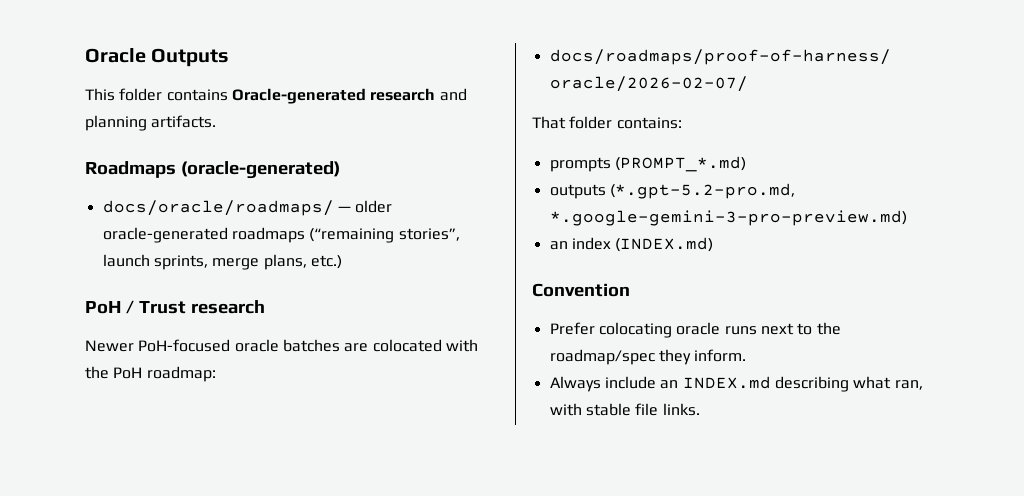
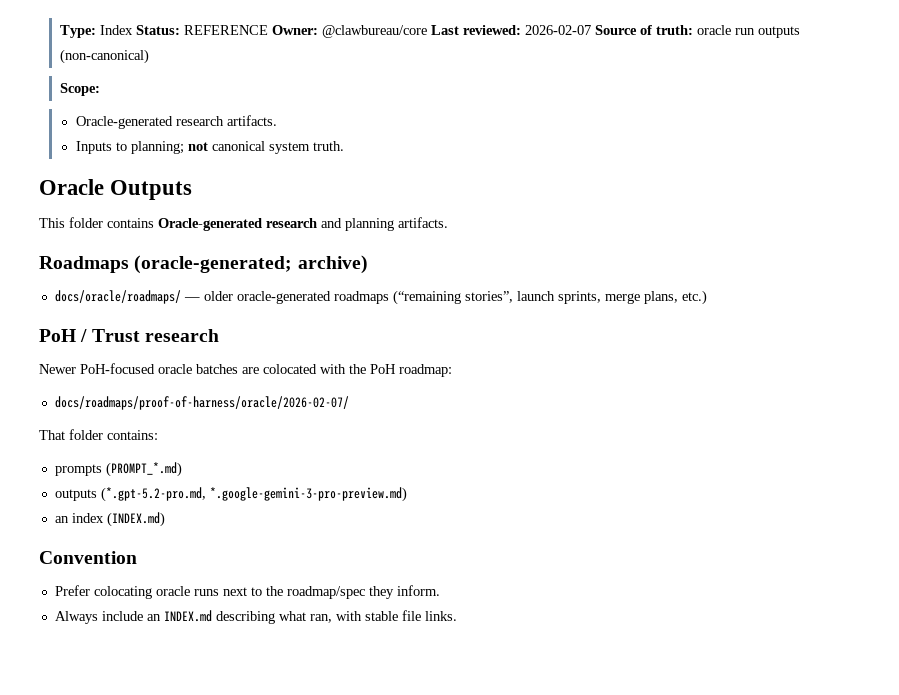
+ Type: Index Status: REFERENCE Owner: @clawbureau/core Last reviewed: 2026-02-07 Source of truth: oracle run outputs (non-canonical)
+ Scope:
+ Oracle-generated research artifacts.
+ Inputs to planning; not canonical system truth.
- Roadmaps (oracle-generated)
+ Roadmaps (oracle-generated; archive)

